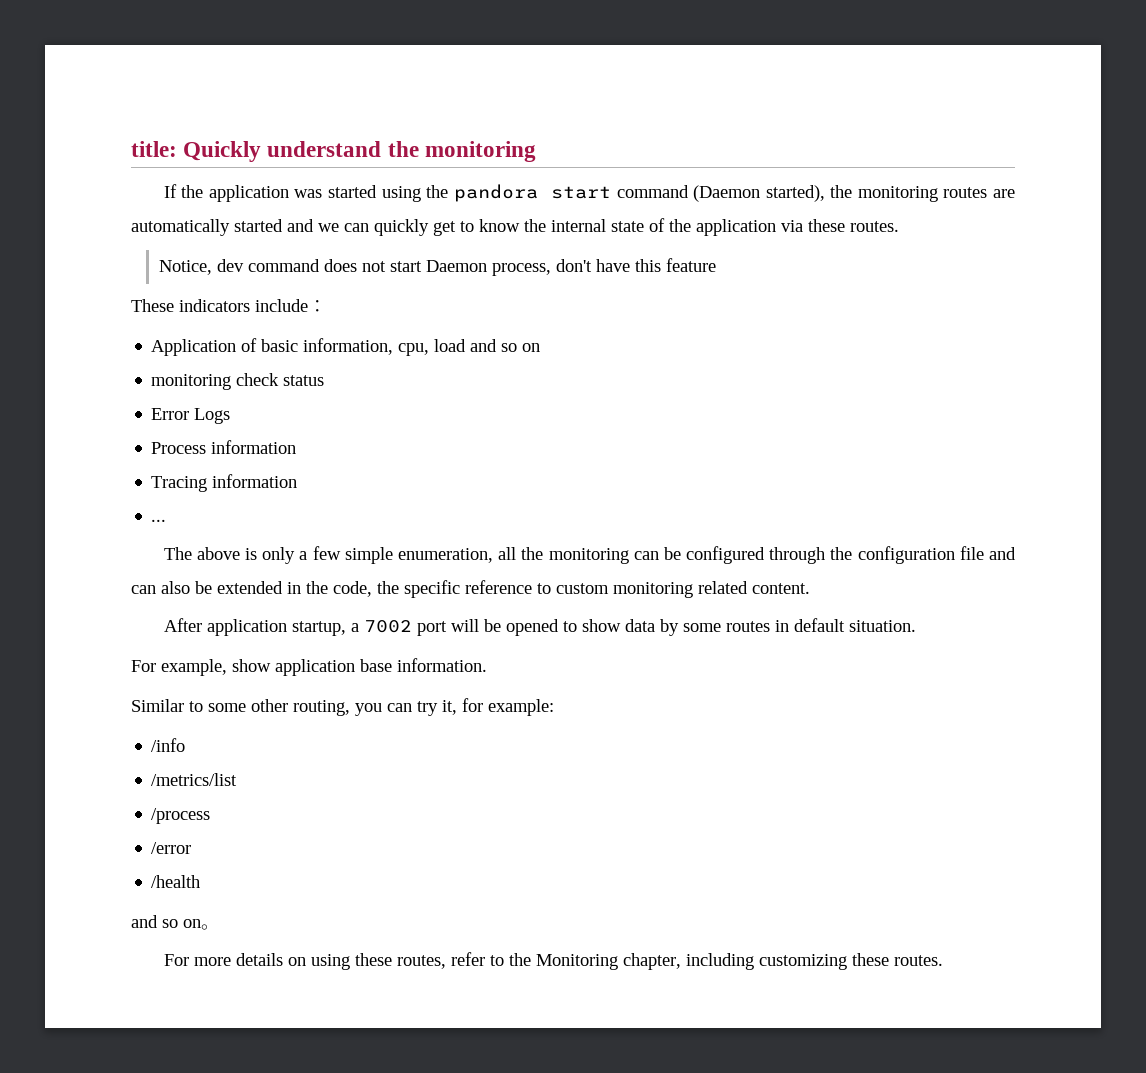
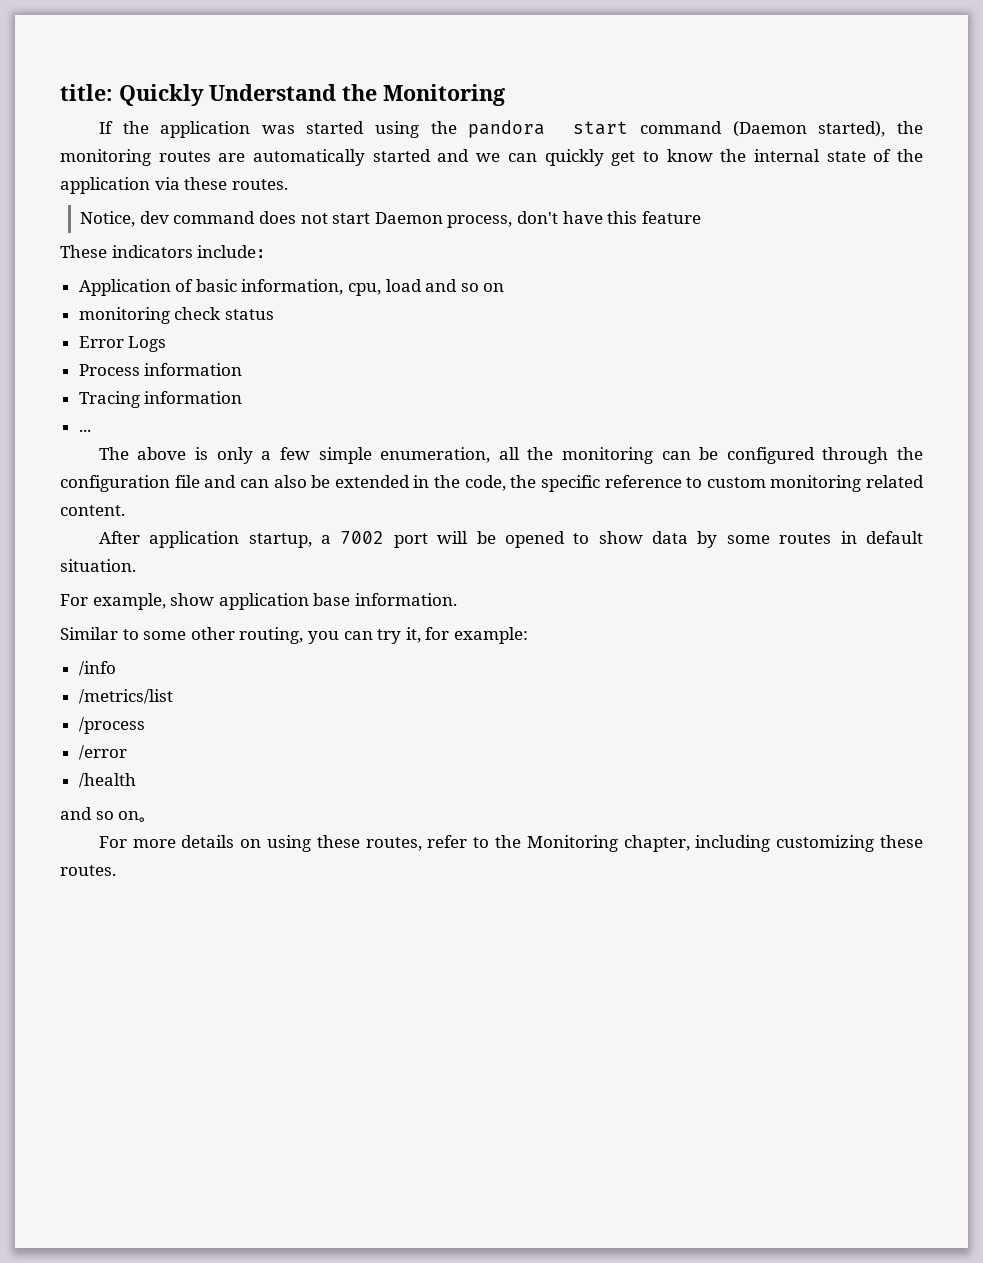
- title: Quickly understand the monitoring
+ title: Quickly Understand the Monitoring

